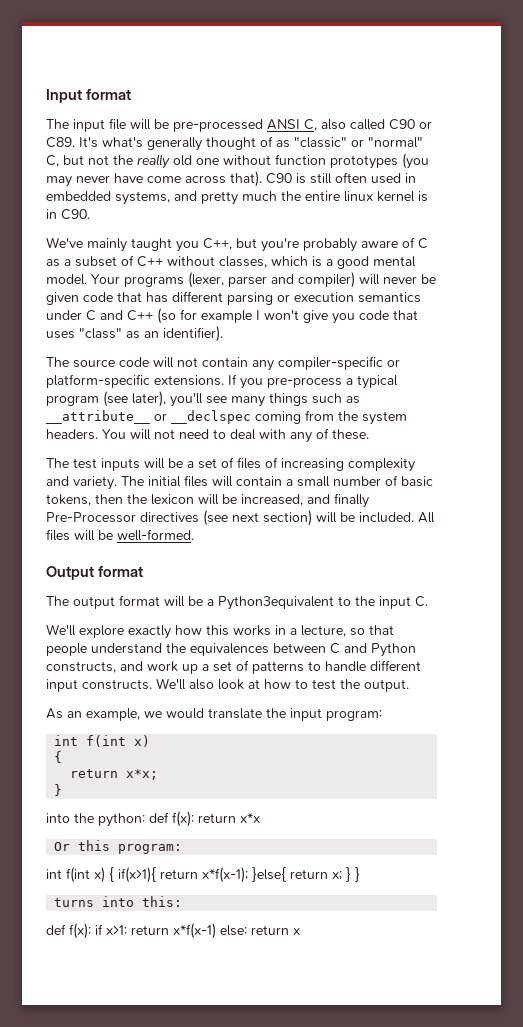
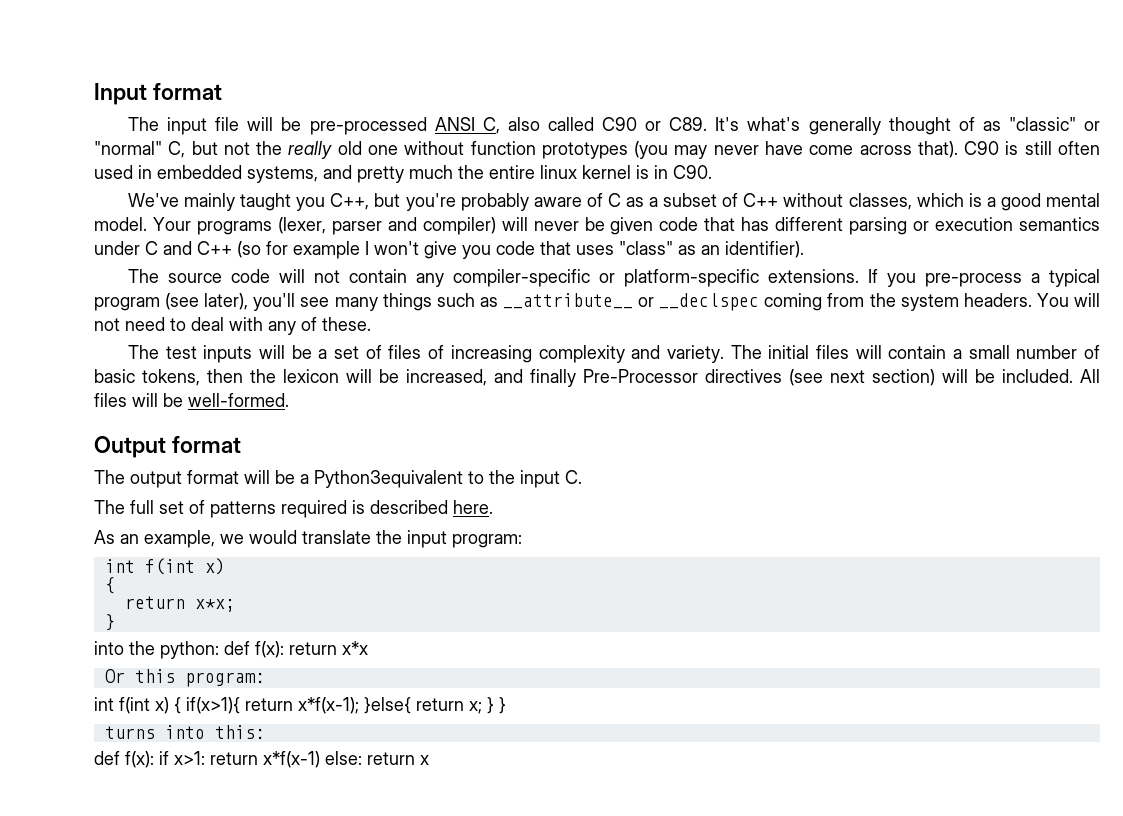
- We'll explore exactly how this works in a lecture, so that people understand the equivalences between C and Python constructs, and work up a set of patterns to handle different input constructs. We'll also look at how to test the output.
+ The full set of patterns required is described here.

